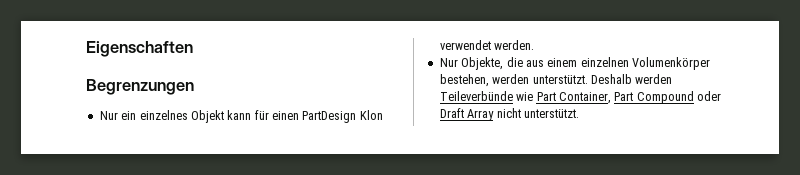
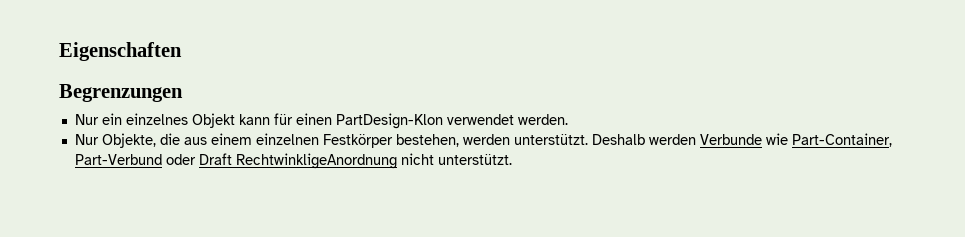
- Nur ein einzelnes Objekt kann für einen PartDesign Klon verwendet werden.
+ Nur ein einzelnes Objekt kann für einen PartDesign-Klon verwendet werden.
- Nur Objekte, die aus einem einzelnen Volumenkörper bestehen, werden unterstützt.
+ Nur Objekte, die aus einem einzelnen Festkörper bestehen, werden unterstützt.
- Deshalb werden Teileverbünde wie Part Container, Part Compound oder Draft Array nicht unterstützt.
+ Deshalb werden Verbunde wie Part-Container, Part-Verbund oder Draft RechtwinkligeAnordnung nicht unterstützt.

